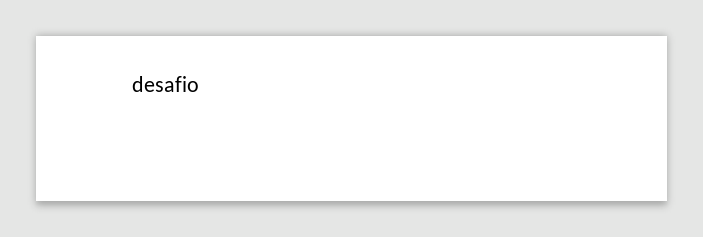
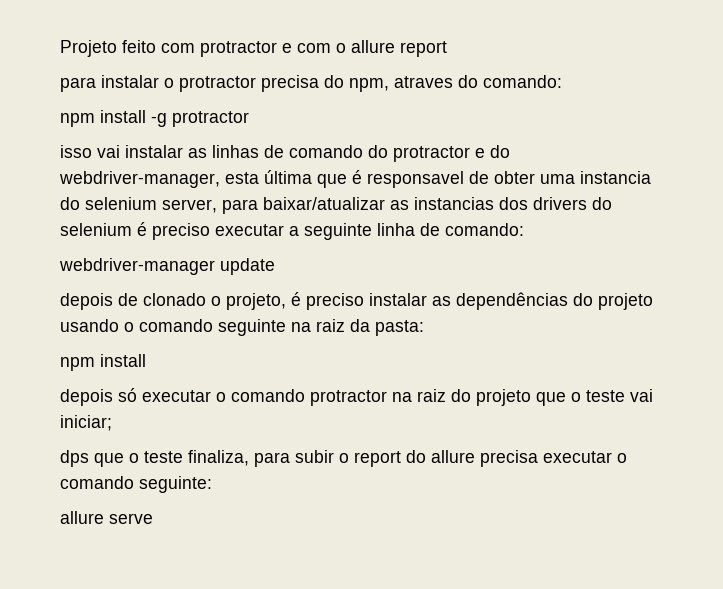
- desafio
+ Projeto feito com protractor e com o allure report
+ para instalar o protractor precisa do npm, atraves do comando:
+ npm install -g protractor
+ isso vai instalar as linhas de comando do protractor e do webdriver-manager, esta última que é responsavel de obter uma instancia do selenium server, para baixar/atualizar as instancias dos drivers do selenium é preciso executar a seguinte linha de comando:
+ webdriver-manager update
+ depois de clonado o projeto, é preciso instalar as dependências do projeto usando o comando seguinte na raiz da pasta:
+ npm install
+ depois só executar o comando protractor na raiz do projeto que o teste vai iniciar;
+ dps que o teste finaliza, para subir o report do allure precisa executar o comando seguinte:
+ allure serve

